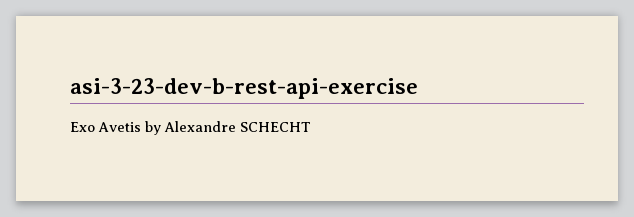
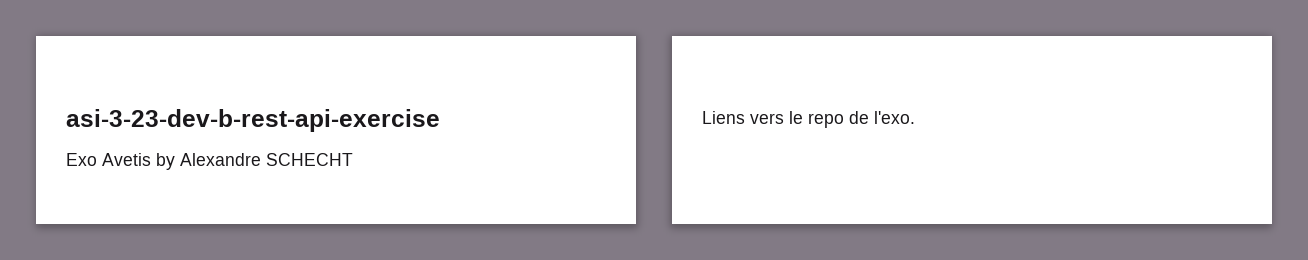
+ Liens vers le repo de l'exo.

